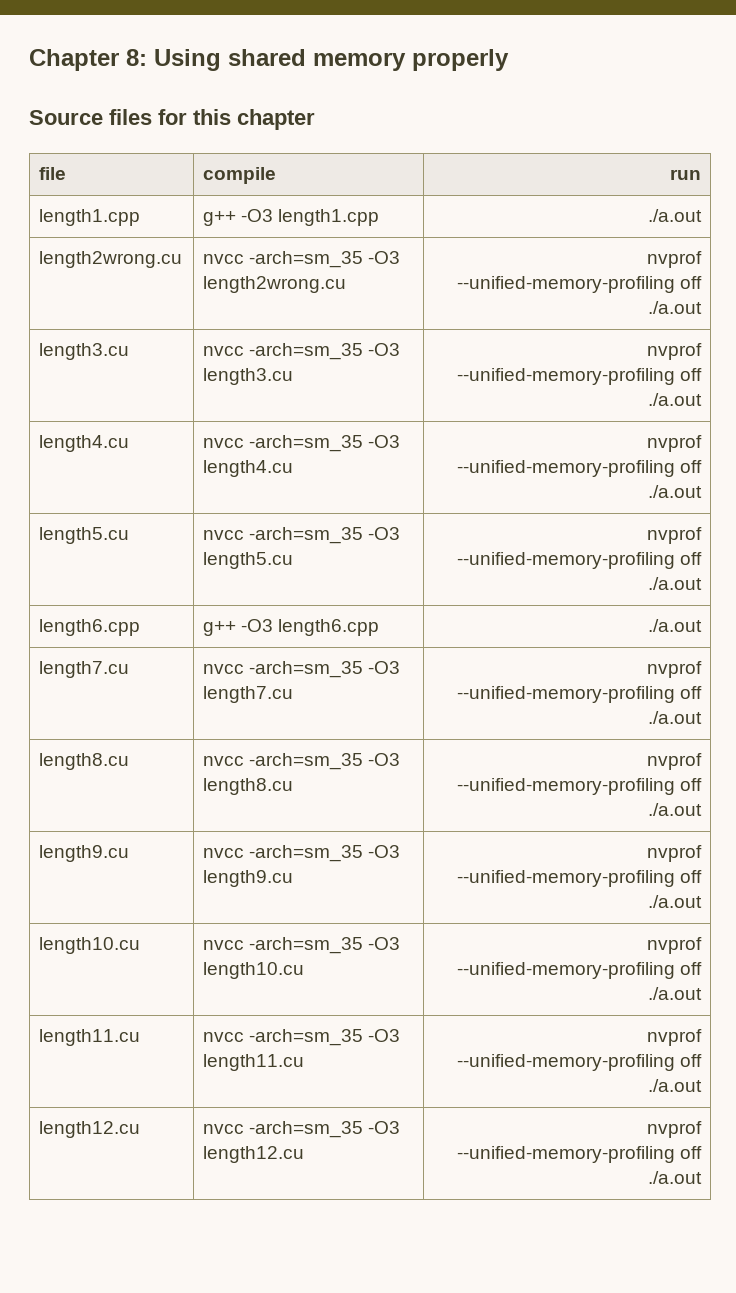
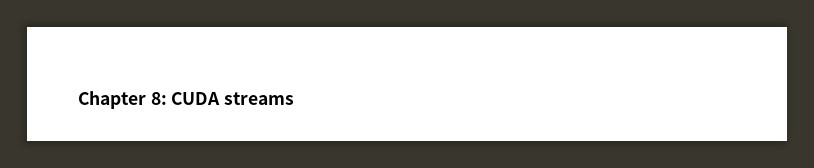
- Chapter 8: Using shared memory properly
- Source files for this chapter
- file | compile | run
- length1.cpp | g++ -O3 length1.cpp | ./a.out
- length2wrong.cu | nvcc -arch=sm_35 -O3 length2wrong.cu | nvprof --unified-memory-profiling off ./a.out
- length3.cu | nvcc -arch=sm_35 -O3 length3.cu | nvprof --unified-memory-profiling off ./a.out
- length4.cu | nvcc -arch=sm_35 -O3 length4.cu | nvprof --unified-memory-profiling off ./a.out
- length5.cu | nvcc -arch=sm_35 -O3 length5.cu | nvprof --unified-memory-profiling off ./a.out
- length6.cpp | g++ -O3 length6.cpp | ./a.out
- length7.cu | nvcc -arch=sm_35 -O3 length7.cu | nvprof --unified-memory-profiling off ./a.out
- length8.cu | nvcc -arch=sm_35 -O3 length8.cu | nvprof --unified-memory-profiling off ./a.out
- length9.cu | nvcc -arch=sm_35 -O3 length9.cu | nvprof --unified-memory-profiling off ./a.out
- length10.cu | nvcc -arch=sm_35 -O3 length10.cu | nvprof --unified-memory-profiling off ./a.out
- length11.cu | nvcc -arch=sm_35 -O3 length11.cu | nvprof --unified-memory-profiling off ./a.out
- length12.cu | nvcc -arch=sm_35 -O3 length12.cu | nvprof --unified-memory-profiling off ./a.out
+ Chapter 8: CUDA streams

